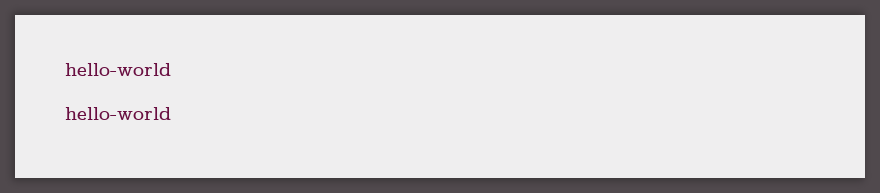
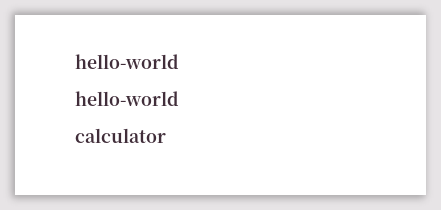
+ calculator

